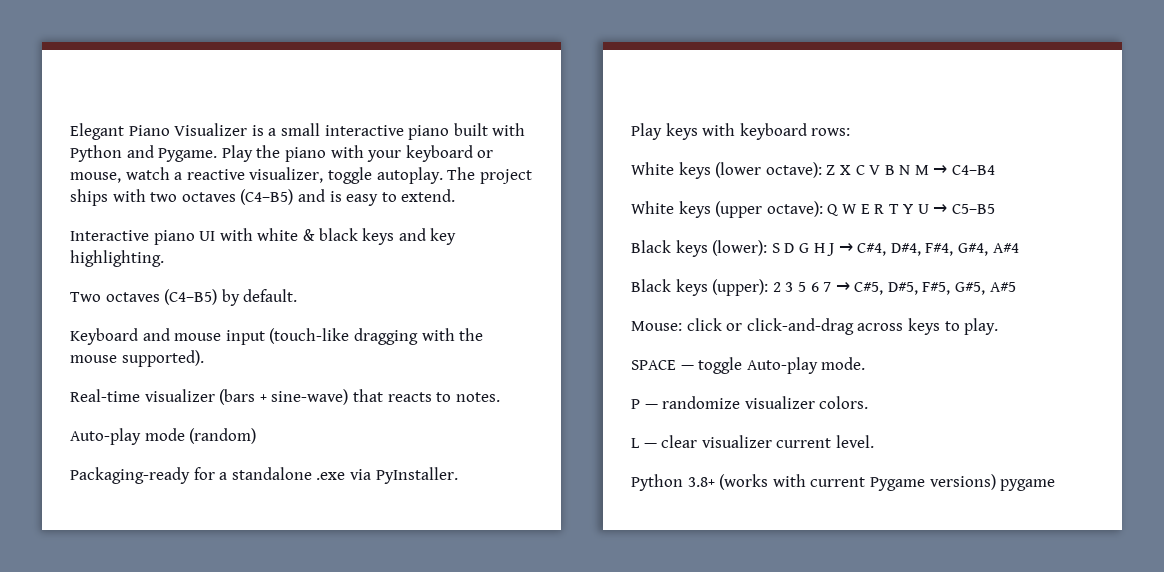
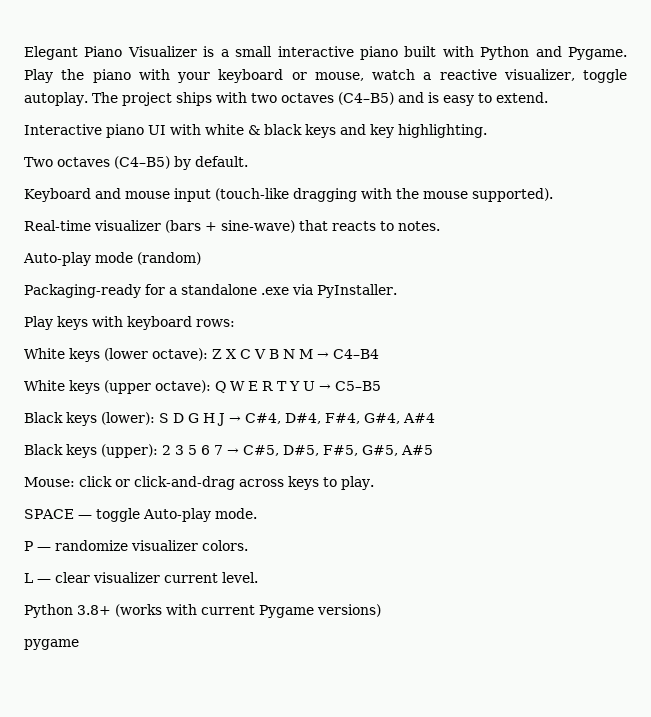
- Python 3.8+ (works with current Pygame versions) pygame
+ Python 3.8+ (works with current Pygame versions)
+ pygame

